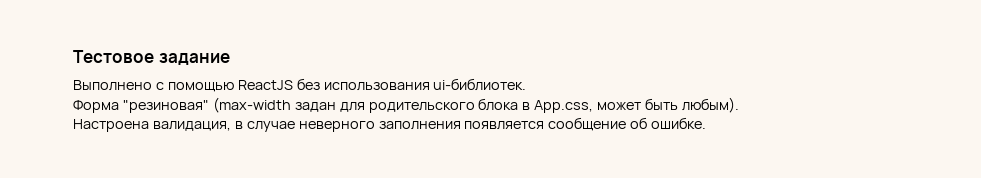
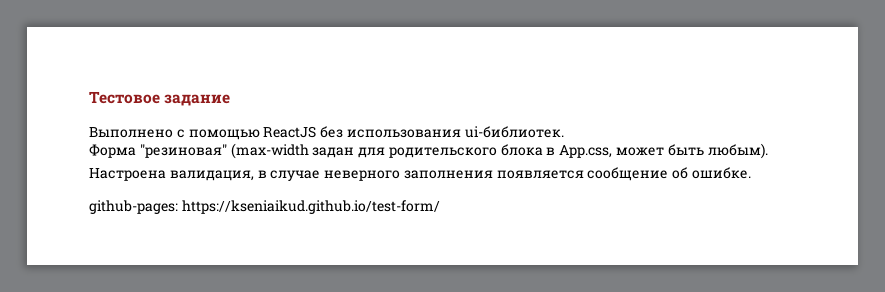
+ github-pages: https://kseniaikud.github.io/test-form/

